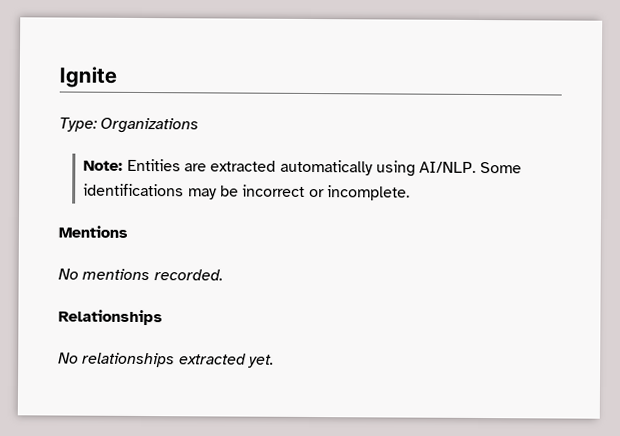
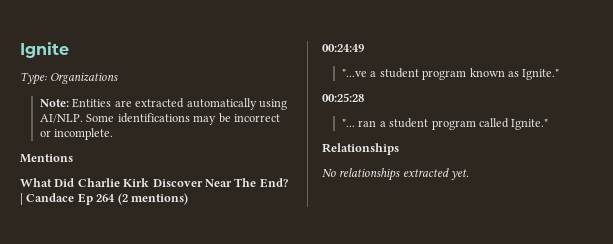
- No mentions recorded.
+ What Did Charlie Kirk Discover Near The End? | Candace Ep 264 (2 mentions)
+ 00:24:49
+ "...ve a student program known as Ignite."
+ 00:25:28
+ "... ran a student program called Ignite."

